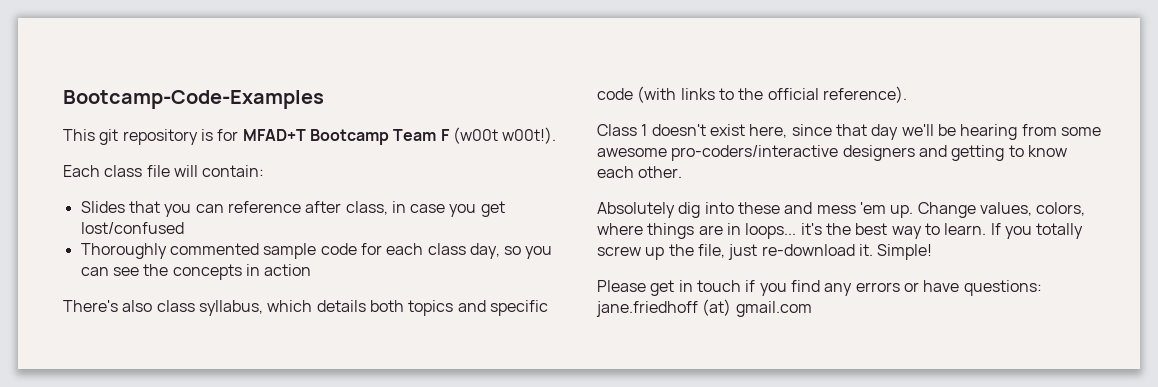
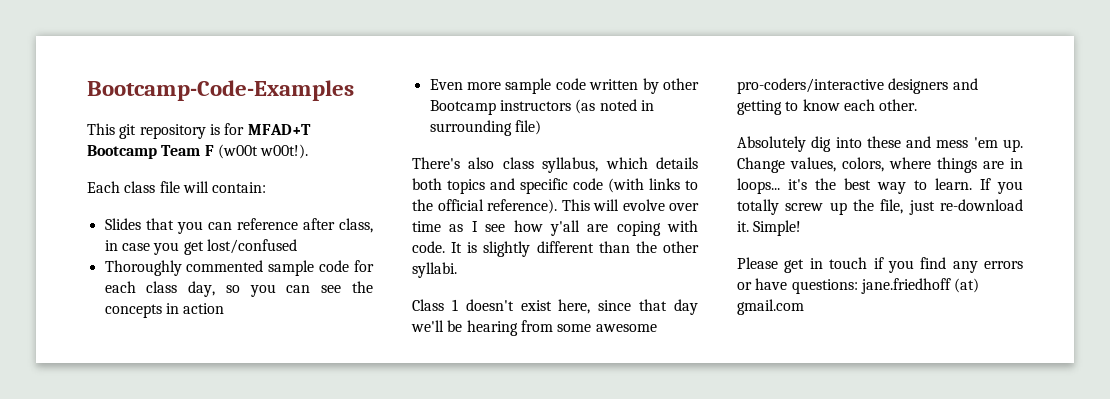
+ Even more sample code written by other Bootcamp instructors (as noted in surrounding file)
+ This will evolve over time as I see how y'all are coping with code. It is slightly different than the other syllabi.

